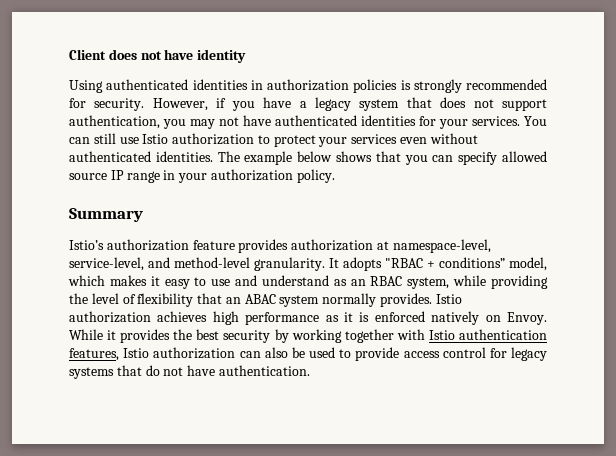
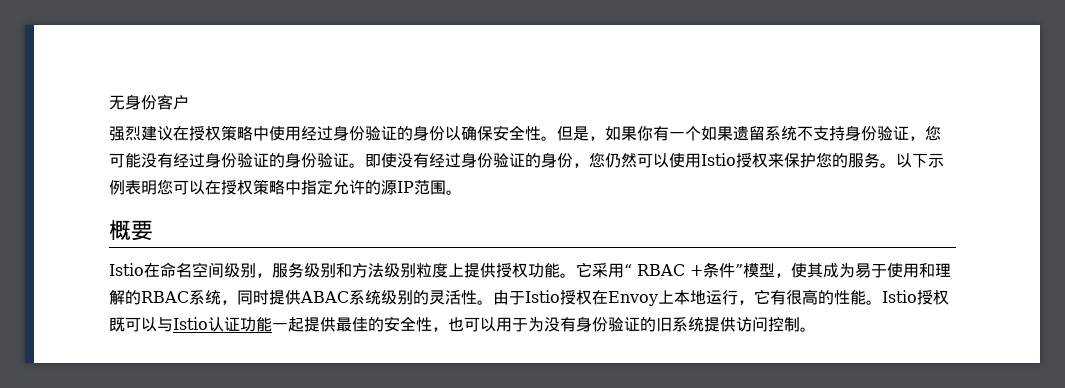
- Client does not have identity
- Using authenticated identities in authorization policies is strongly recommended for security. However, if you have a legacy system that does not support authentication, you may not have authenticated identities for your services. You can still use Istio authorization to protect your services even without authenticated identities. The example below shows that you can specify allowed source IP range in your authorization policy.
- Summary
- Istio’s authorization feature provides authorization at namespace-level, service-level, and method-level granularity. It adopts "RBAC + conditions” model, which makes it easy to use and understand as an RBAC system, while providing the level of flexibility that an ABAC system normally provides. Istio authorization achieves high performance as it is enforced natively on Envoy. While it provides the best security by working together with Istio authentication features, Istio authorization can also be used to provide access control for legacy systems that do not have authentication.
+ 无身份客户
+ 强烈建议在授权策略中使用经过身份验证的身份以确保安全性。但是，如果你有一个如果遗留系统不支持身份验证，您可能没有经过身份验证的身份验证。即使没有经过身份验证的身份，您仍然可以使用Istio授权来保护您的服务。以下示例表明您可以在授权策略中指定允许的源IP范围。
+ 概要
+ Istio在命名空间级别，服务级别和方法级别粒度上提供授权功能。它采用“ RBAC +条件”模型，使其成为易于使用和理解的RBAC系统，同时提供ABAC系统级别的灵活性。由于Istio授权在Envoy上本地运行，它有很高的性能。Istio授权既可以与Istio认证功能一起提供最佳的安全性，也可以用于为没有身份验证的旧系统提供访问控制。

